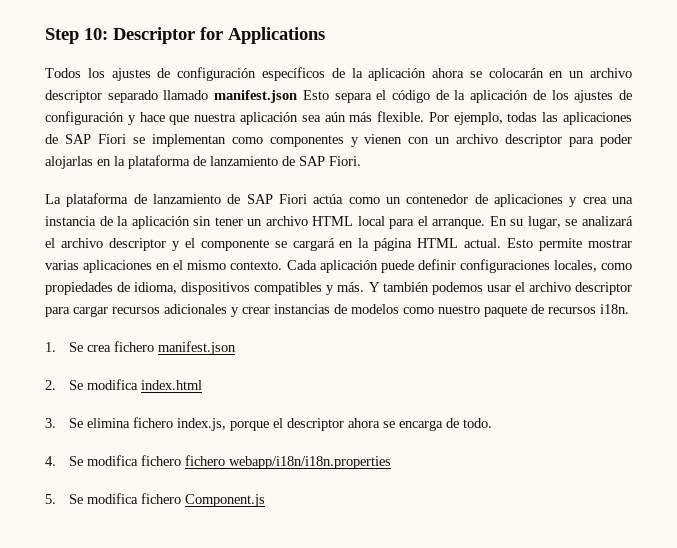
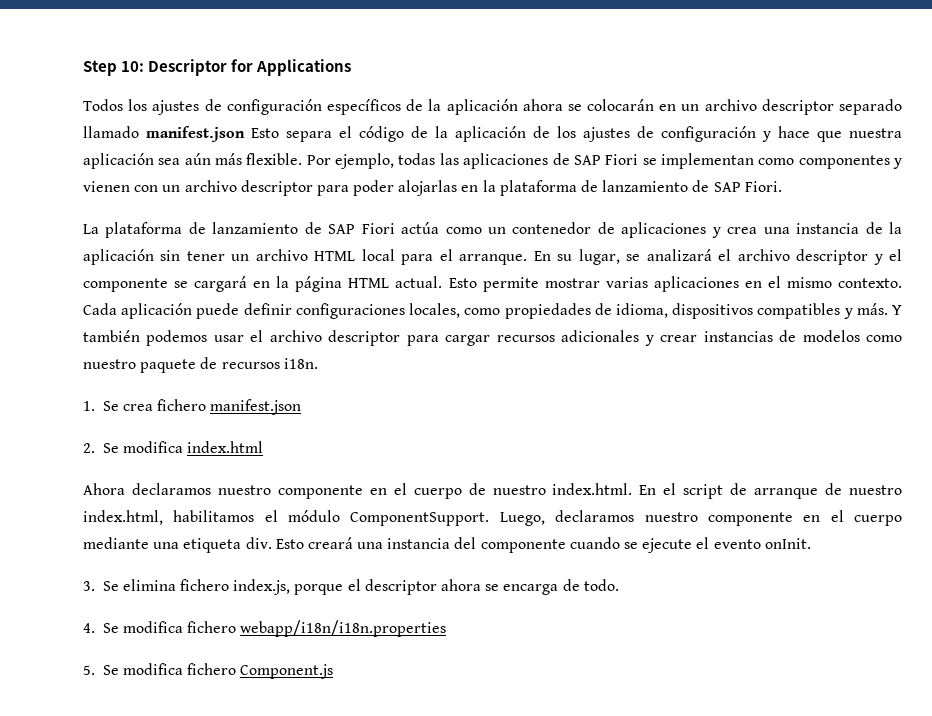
+ Ahora declaramos nuestro componente en el cuerpo de nuestro index.html. En el script de arranque de nuestro index.html, habilitamos el módulo ComponentSupport. Luego, declaramos nuestro componente en el cuerpo mediante una etiqueta div. Esto creará una instancia del componente cuando se ejecute el evento onInit.
- 4. Se modifica fichero fichero webapp/i18n/i18n.properties
+ 4. Se modifica fichero webapp/i18n/i18n.properties

